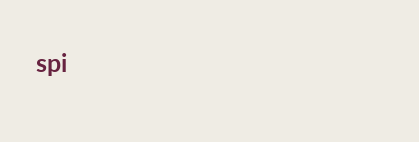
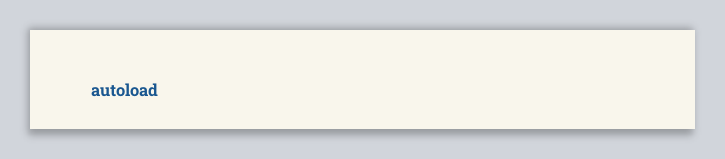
- spi
+ autoload

